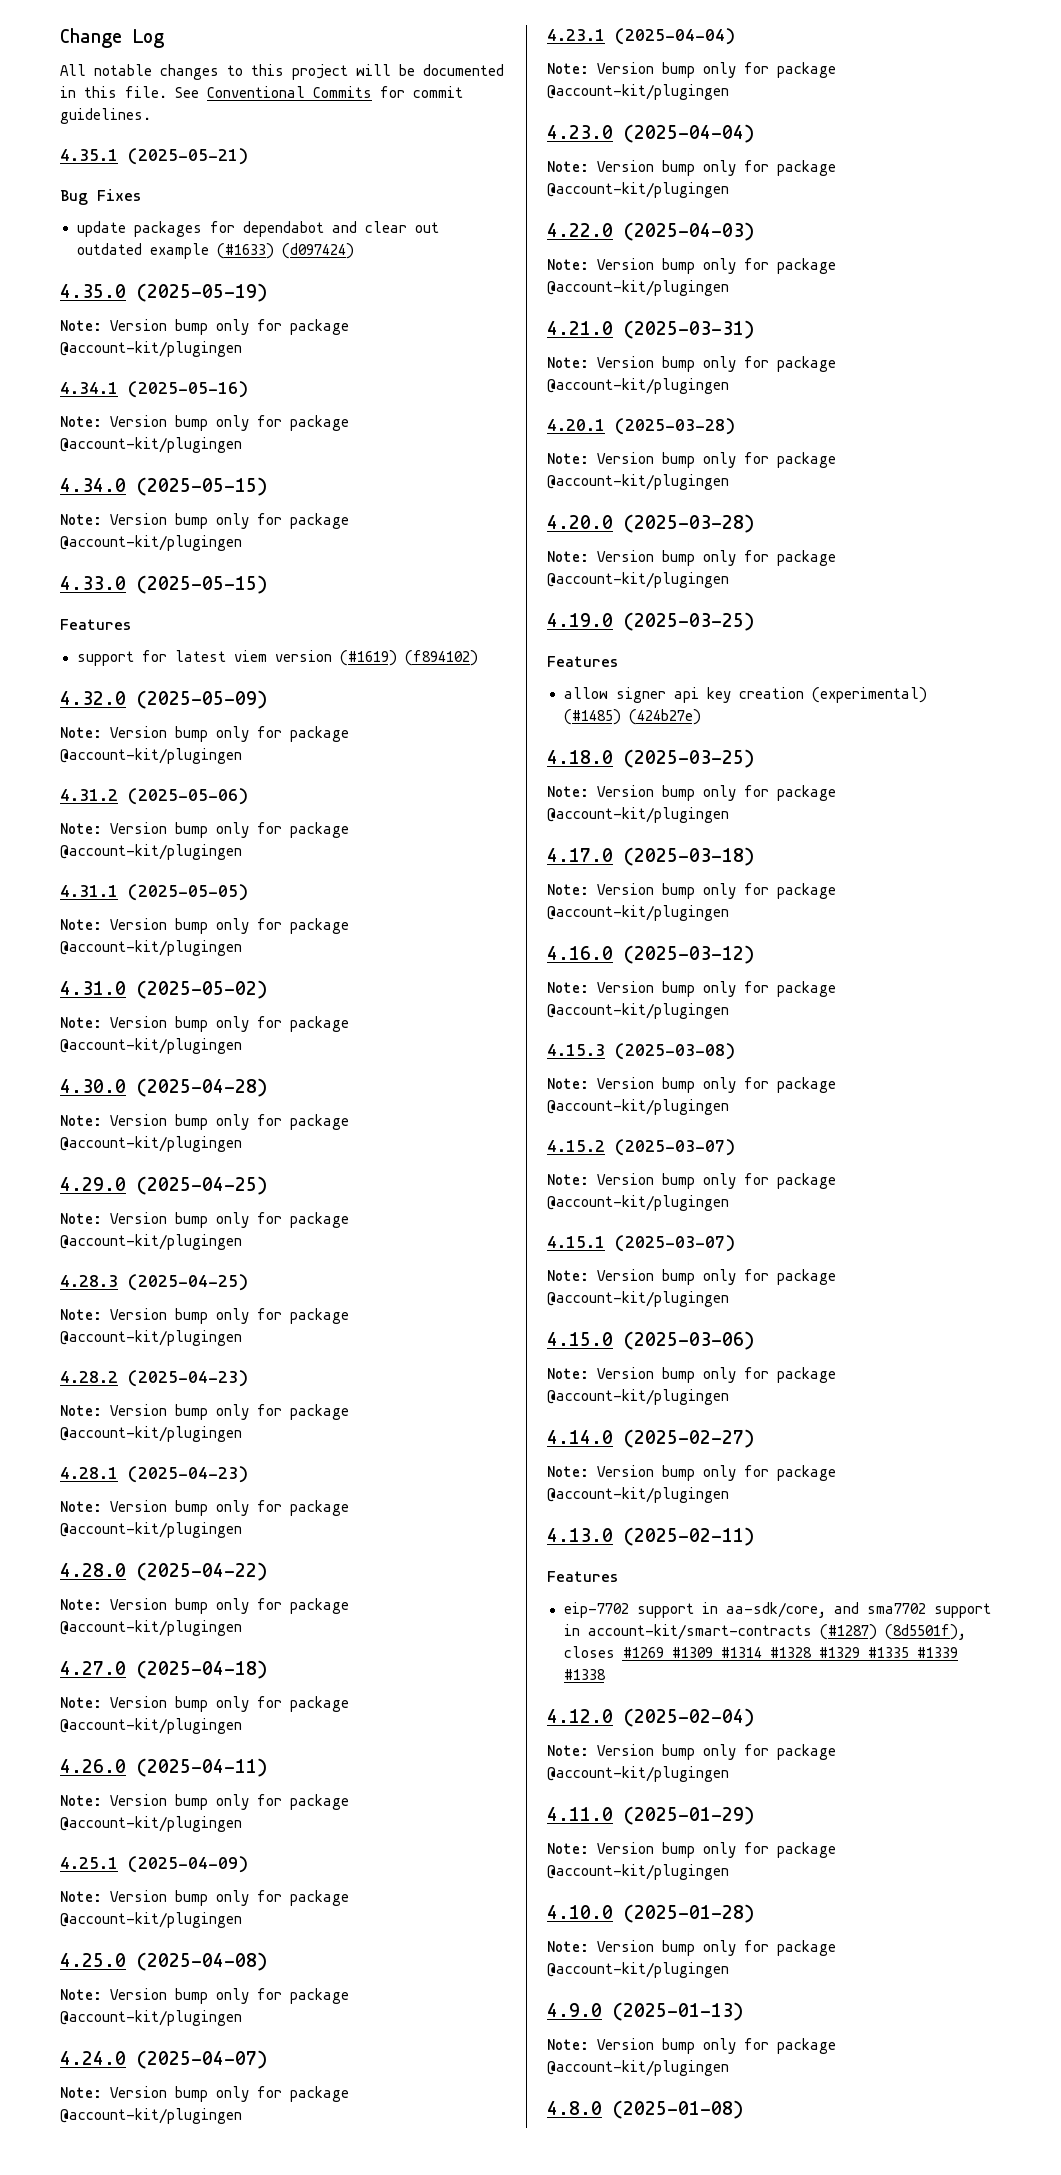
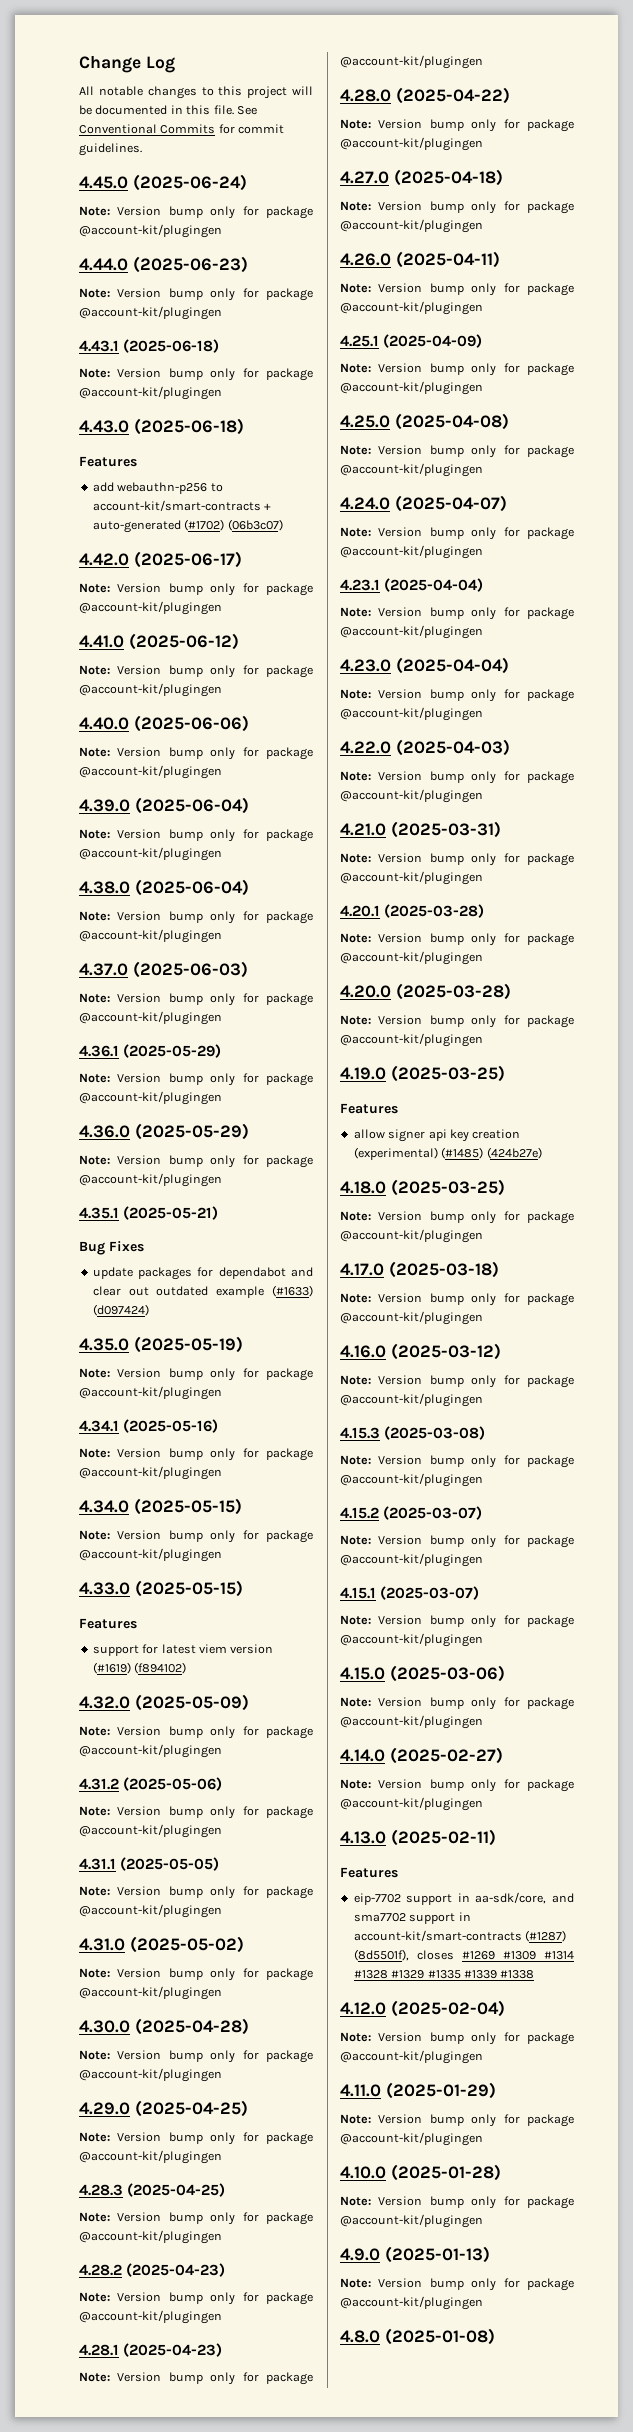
+ 4.45.0 (2025-06-24)
+ Note: Version bump only for package @account-kit/plugingen
+ 4.44.0 (2025-06-23)
+ Note: Version bump only for package @account-kit/plugingen
+ 4.43.1 (2025-06-18)
+ Note: Version bump only for package @account-kit/plugingen
+ 4.43.0 (2025-06-18)
+ Features
+ add webauthn-p256 to account-kit/smart-contracts + auto-generated (#1702) (06b3c07)
+ 4.42.0 (2025-06-17)
+ Note: Version bump only for package @account-kit/plugingen
+ 4.41.0 (2025-06-12)
+ Note: Version bump only for package @account-kit/plugingen
+ 4.40.0 (2025-06-06)
+ Note: Version bump only for package @account-kit/plugingen
+ 4.39.0 (2025-06-04)
+ Note: Version bump only for package @account-kit/plugingen
+ 4.38.0 (2025-06-04)
+ Note: Version bump only for package @account-kit/plugingen
+ 4.37.0 (2025-06-03)
+ Note: Version bump only for package @account-kit/plugingen
+ 4.36.1 (2025-05-29)
+ Note: Version bump only for package @account-kit/plugingen
+ 4.36.0 (2025-05-29)
+ Note: Version bump only for package @account-kit/plugingen

